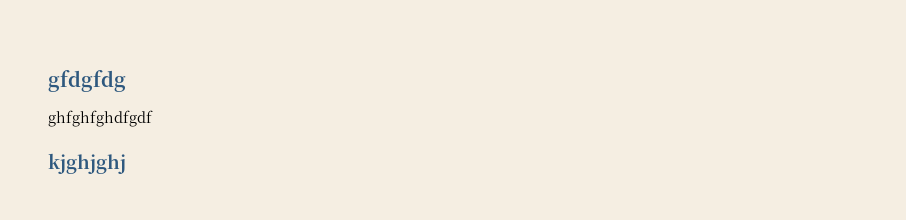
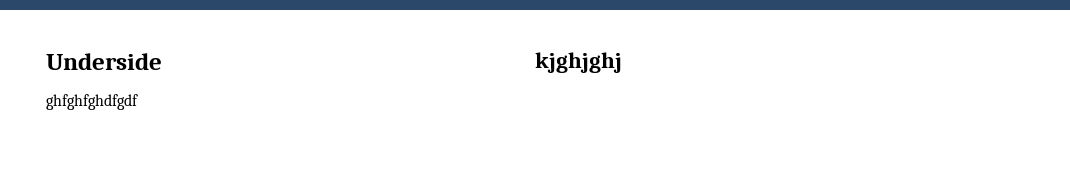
- gfdgfdg
+ Underside

